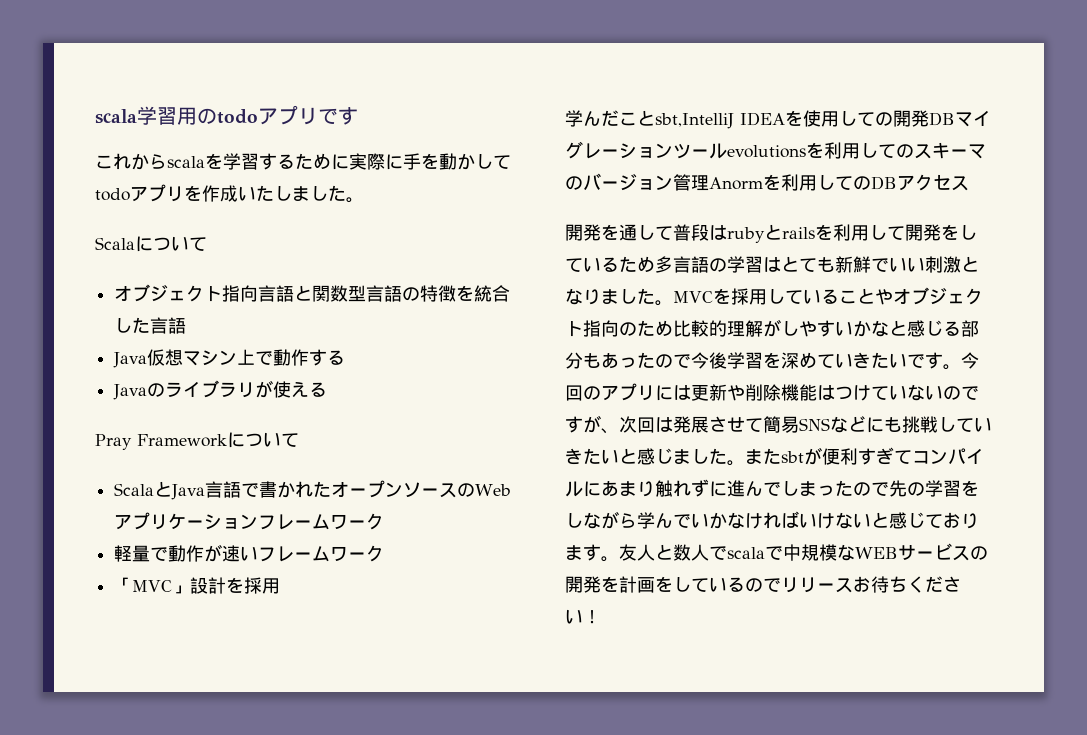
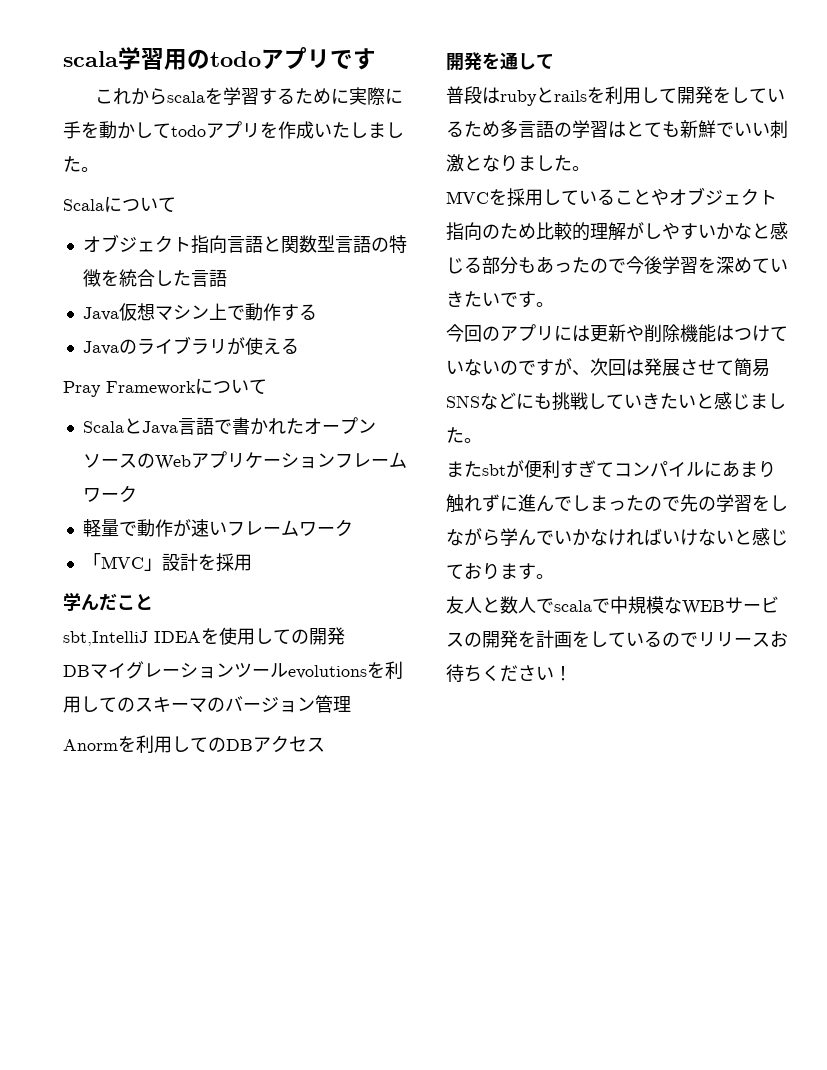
- 学んだことsbt,IntelliJ IDEAを使用しての開発DBマイグレーションツールevolutionsを利用してのスキーマのバージョン管理Anormを利用してのDBアクセス
+ 学んだこと
+ sbt,IntelliJ IDEAを使用しての開発
+ DBマイグレーションツールevolutionsを利用してのスキーマのバージョン管理
+ Anormを利用してのDBアクセス
- 開発を通して普段はrubyとrailsを利用して開発をしているため多言語の学習はとても新鮮でいい刺激となりました。MVCを採用していることやオブジェクト指向のため比較的理解がしやすいかなと感じる部分もあったので今後学習を深めていきたいです。今回のアプリには更新や削除機能はつけていないのですが、次回は発展させて簡易SNSなどにも挑戦していきたいと感じました。またsbtが便利すぎてコンパイルにあまり触れずに進んでしまったので先の学習をしながら学んでいかなければいけないと感じております。友人と数人でscalaで中規模なWEBサービスの開発を計画をしているのでリリースお待ちください！
+ 開発を通して
+ 普段はrubyとrailsを利用して開発をしているため多言語の学習はとても新鮮でいい刺激となりました。
+ MVCを採用していることやオブジェクト指向のため比較的理解がしやすいかなと感じる部分もあったので今後学習を深めていきたいです。
+ 今回のアプリには更新や削除機能はつけていないのですが、次回は発展させて簡易SNSなどにも挑戦していきたいと感じました。
+ またsbtが便利すぎてコンパイルにあまり触れずに進んでしまったので先の学習をしながら学んでいかなければいけないと感じております。
+ 友人と数人でscalaで中規模なWEBサービスの開発を計画をしているのでリリースお待ちください！

